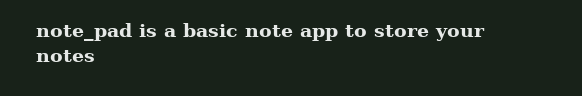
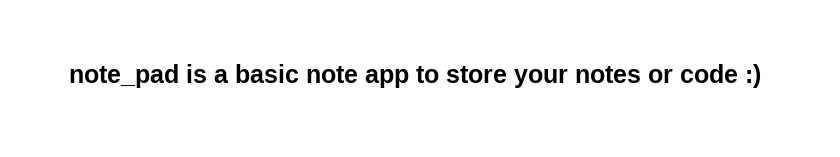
- note_pad is a basic note app to store your notes
+ note_pad is a basic note app to store your notes or code :)

